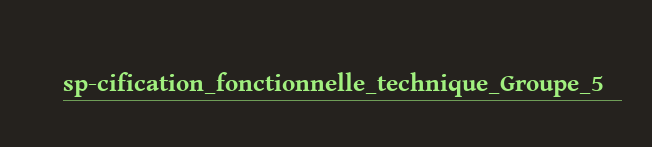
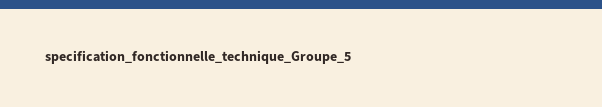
- sp-cification_fonctionnelle_technique_Groupe_5
+ specification_fonctionnelle_technique_Groupe_5

